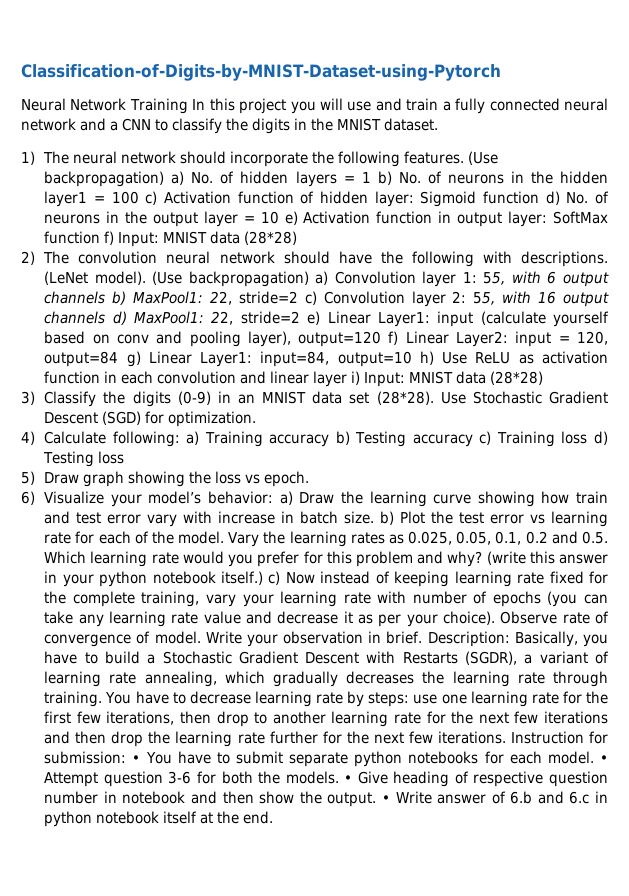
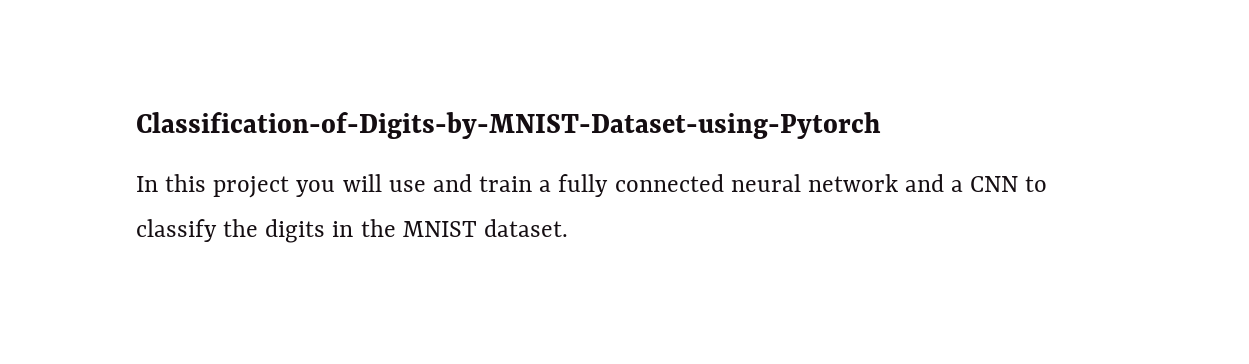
- Neural Network Training In this project you will use and train a fully connected neural network and a CNN to classify the digits in the MNIST dataset.
+ In this project you will use and train a fully connected neural network and a CNN to classify the digits in the MNIST dataset.
- 1) The neural network should incorporate the following features. (Use backpropagation) a) No. of hidden layers = 1 b) No. of neurons in the hidden layer1 = 100 c) Activation function of hidden layer: Sigmoid function d) No. of neurons in the output layer = 10 e) Activation function in output layer: SoftMax function f) Input: MNIST data (28*28)
- 2) The convolution neural network should have the following with descriptions. (LeNet model). (Use backpropagation) a) Convolution layer 1: 55, with 6 output channels b) MaxPool1: 22, stride=2 c) Convolution layer 2: 55, with 16 output channels d) MaxPool1: 22, stride=2 e) Linear Layer1: input (calculate yourself based on conv and pooling layer), output=120 f) Linear Layer2: input = 120, output=84 g) Linear Layer1: input=84, output=10 h) Use ReLU as activation function in each convolution and linear layer i) Input: MNIST data (28*28)
- 3) Classify the digits (0-9) in an MNIST data set (28*28). Use Stochastic Gradient Descent (SGD) for optimization.
- 4) Calculate following: a) Training accuracy b) Testing accuracy c) Training loss d) Testing loss
- 5) Draw graph showing the loss vs epoch.
- 6) Visualize your model’s behavior: a) Draw the learning curve showing how train and test error vary with increase in batch size. b) Plot the test error vs learning rate for each of the model. Vary the learning rates as 0.025, 0.05, 0.1, 0.2 and 0.5. Which learning rate would you prefer for this problem and why? (write this answer in your python notebook itself.) c) Now instead of keeping learning rate fixed for the complete training, vary your learning rate with number of epochs (you can take any learning rate value and decrease it as per your choice). Observe rate of convergence of model. Write your observation in brief. Description: Basically, you have to build a Stochastic Gradient Descent with Restarts (SGDR), a variant of learning rate annealing, which gradually decreases the learning rate through training. You have to decrease learning rate by steps: use one learning rate for the first few iterations, then drop to another learning rate for the next few iterations and then drop the learning rate further for the next few iterations. Instruction for submission: • You have to submit separate python notebooks for each model. • Attempt question 3-6 for both the models. • Give heading of respective question number in notebook and then show the output. • Write answer of 6.b and 6.c in python notebook itself at the end.

